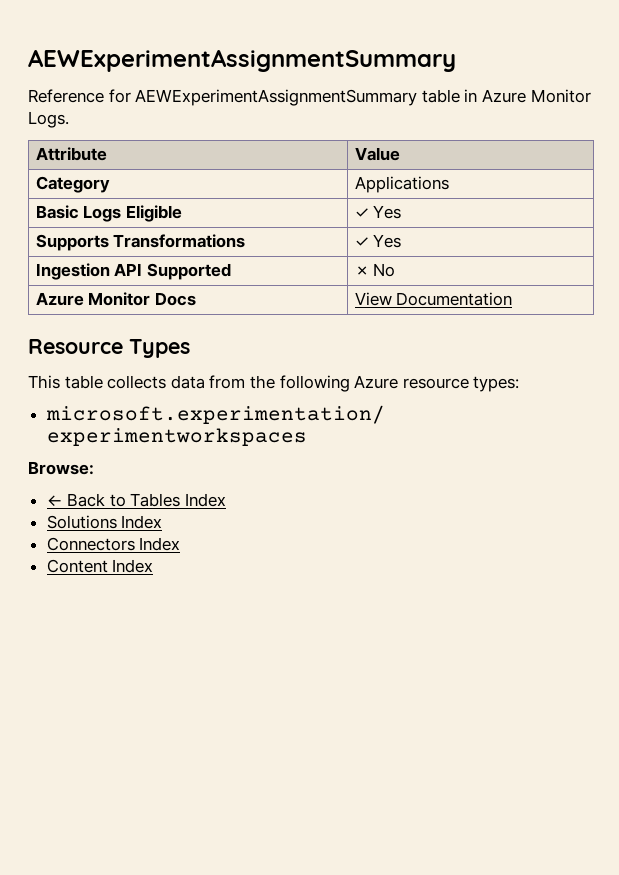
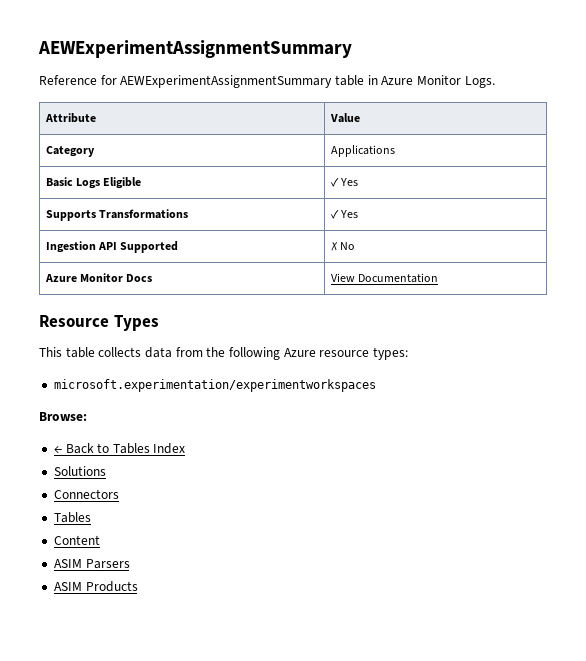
- Solutions Index
+ Solutions
- Connectors Index
+ Connectors
+ Tables
- Content Index
+ Content
+ ASIM Parsers
+ ASIM Products

